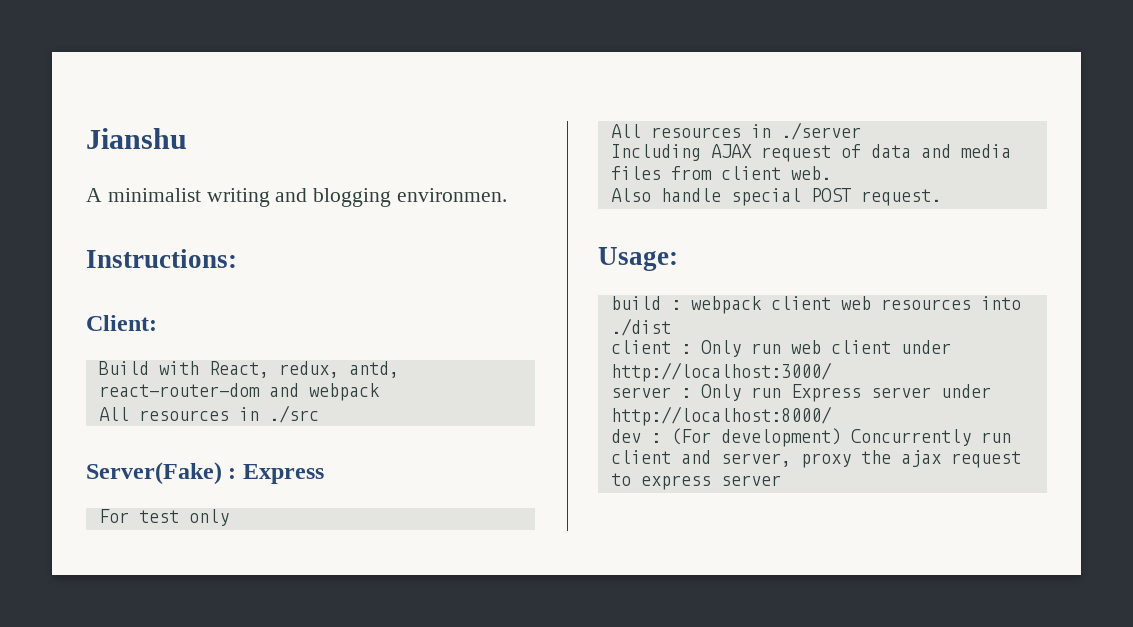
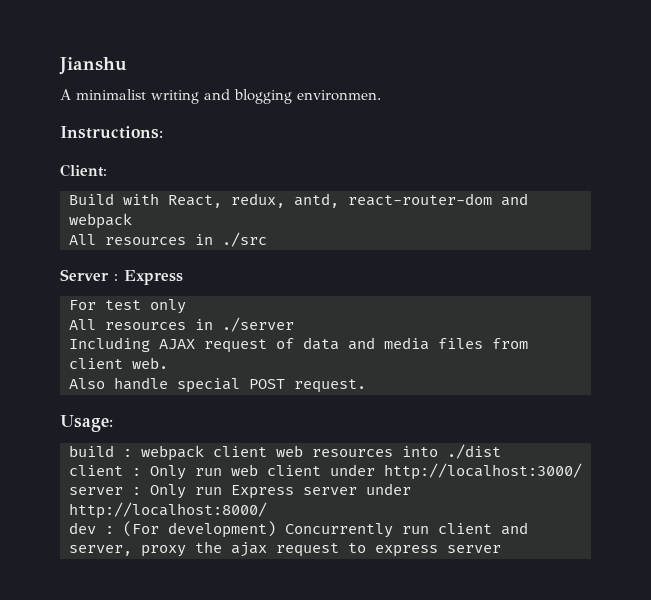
- Server(Fake) : Express
+ Server : Express

